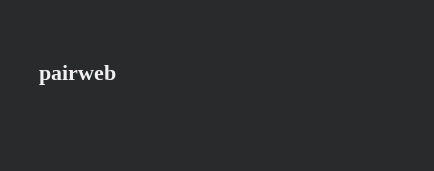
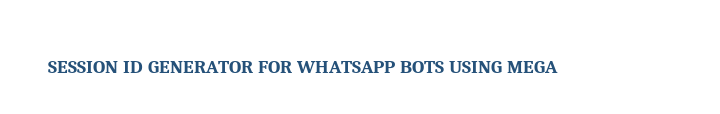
- pairweb
+ SESSION ID GENERATOR FOR WHATSAPP BOTS USING MEGA

